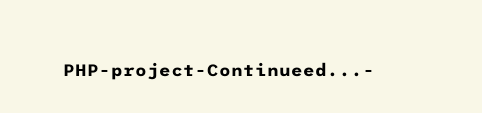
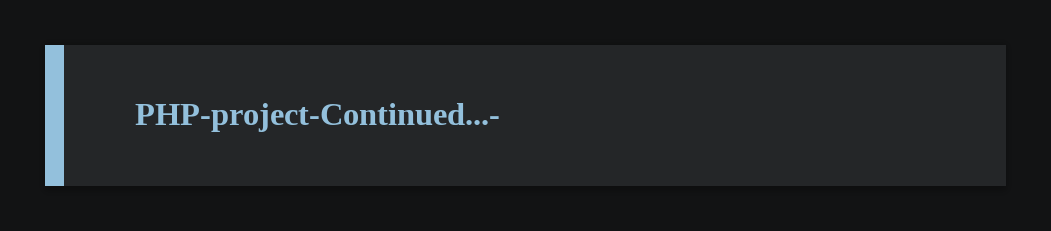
- PHP-project-Continueed...-
+ PHP-project-Continued...-

